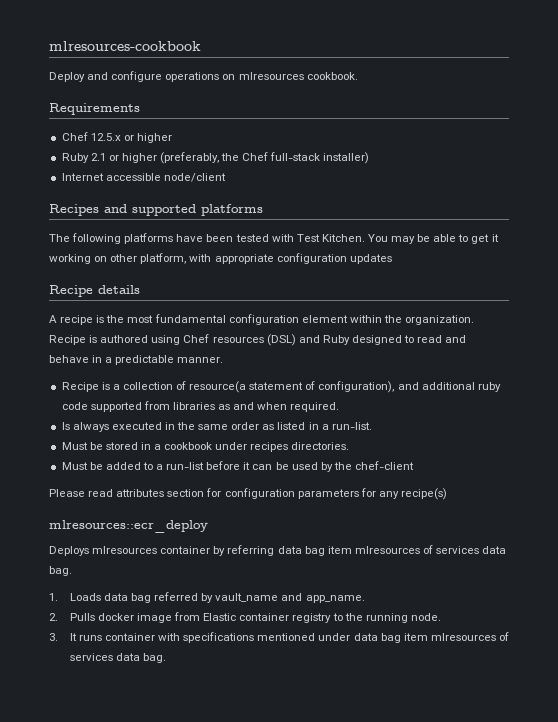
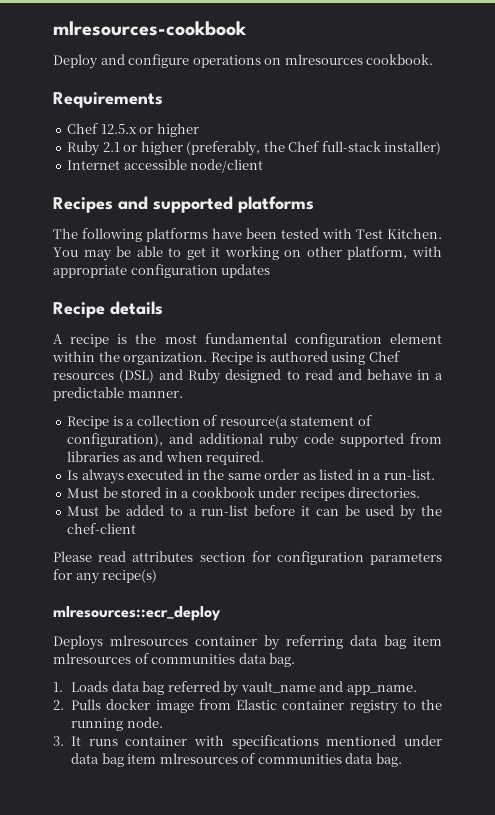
- Deploys mlresources container by referring data bag item mlresources of services data bag.
+ Deploys mlresources container by referring data bag item mlresources of communities data bag.
- 3. It runs container with specifications mentioned under data bag item mlresources of services data bag.
+ 3. It runs container with specifications mentioned under data bag item mlresources of communities data bag.

